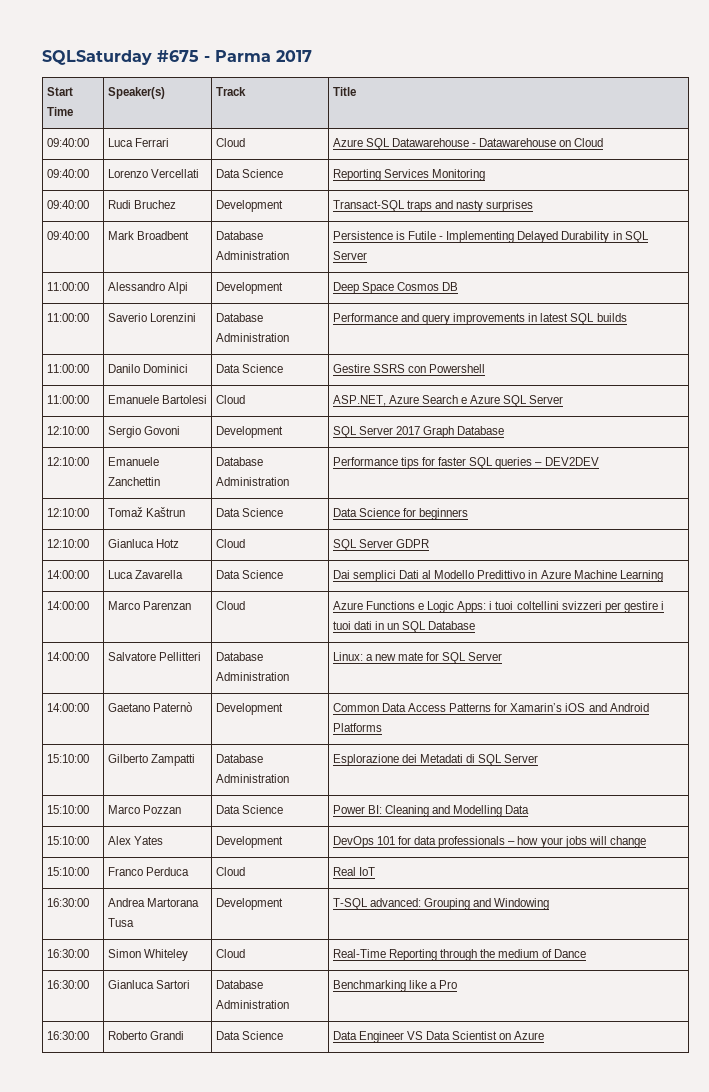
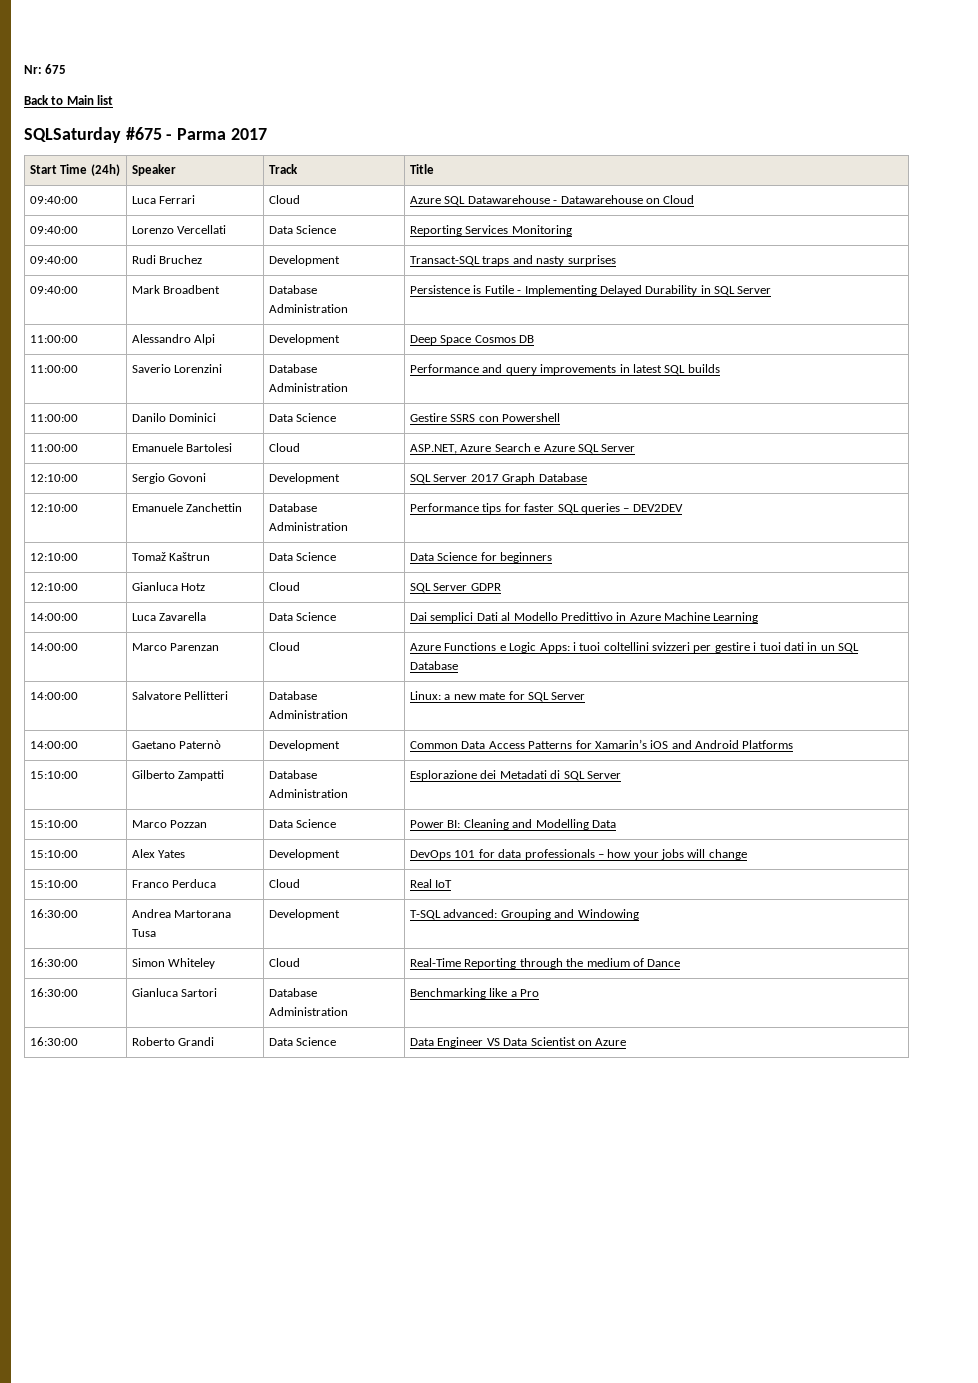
+ Nr: 675
+ Back to Main list
- Start Time | Speaker(s) | Track | Title
+ Start Time (24h) | Speaker | Track | Title

